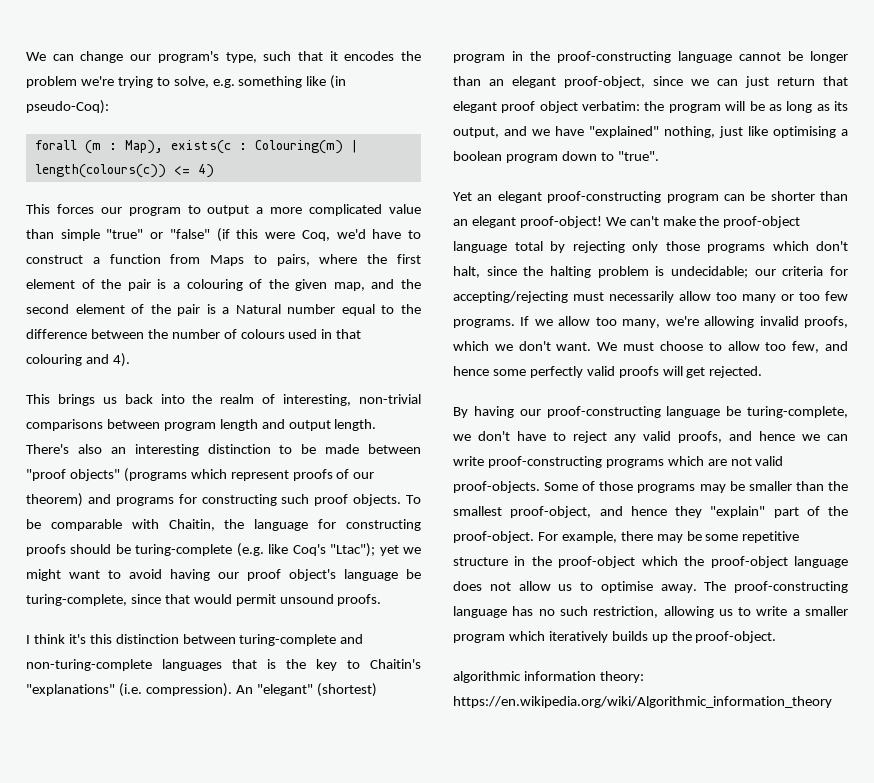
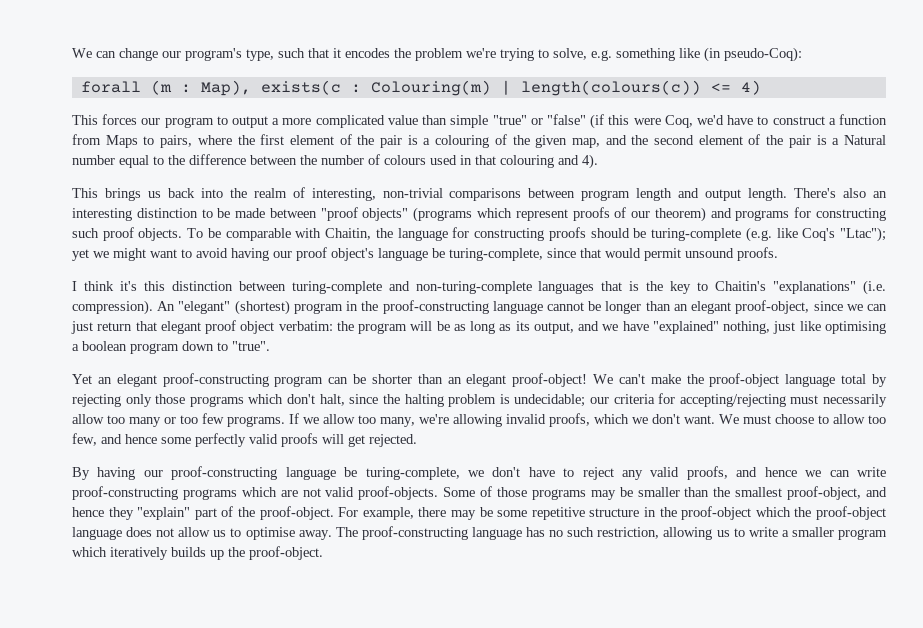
- algorithmic information theory: https://en.wikipedia.org/wiki/Algorithmic_information_theory

